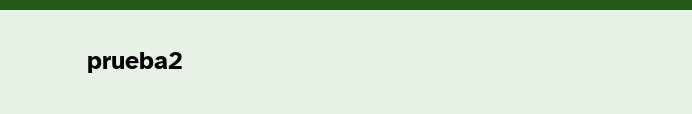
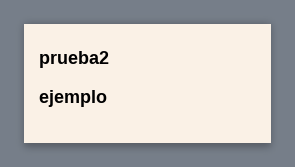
+ ejemplo

